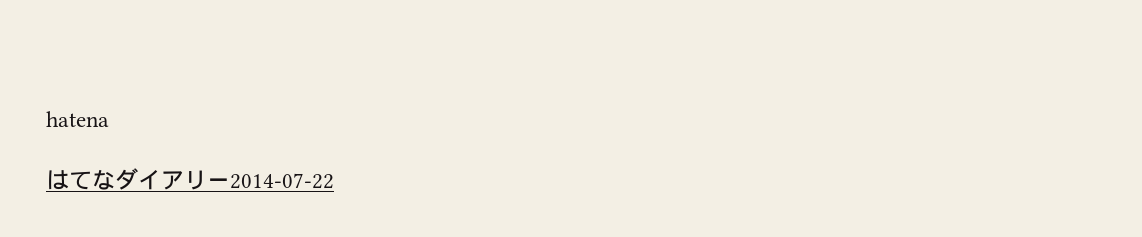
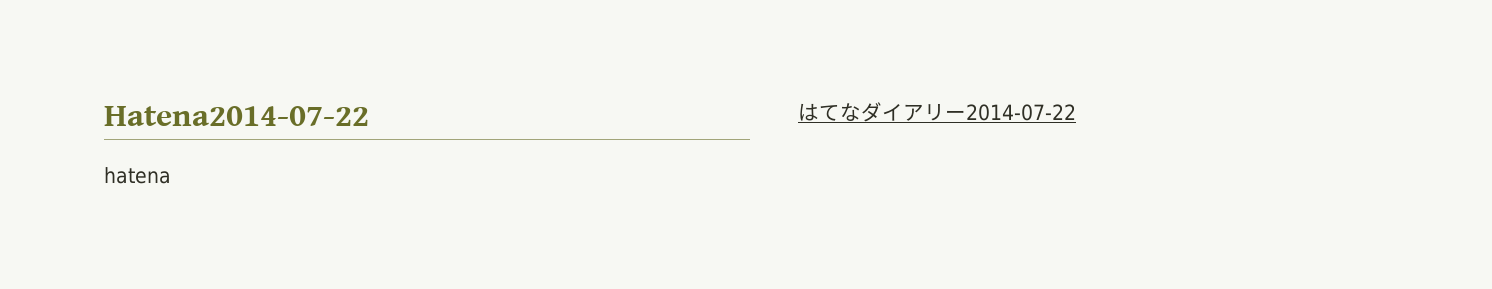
+ Hatena2014-07-22

